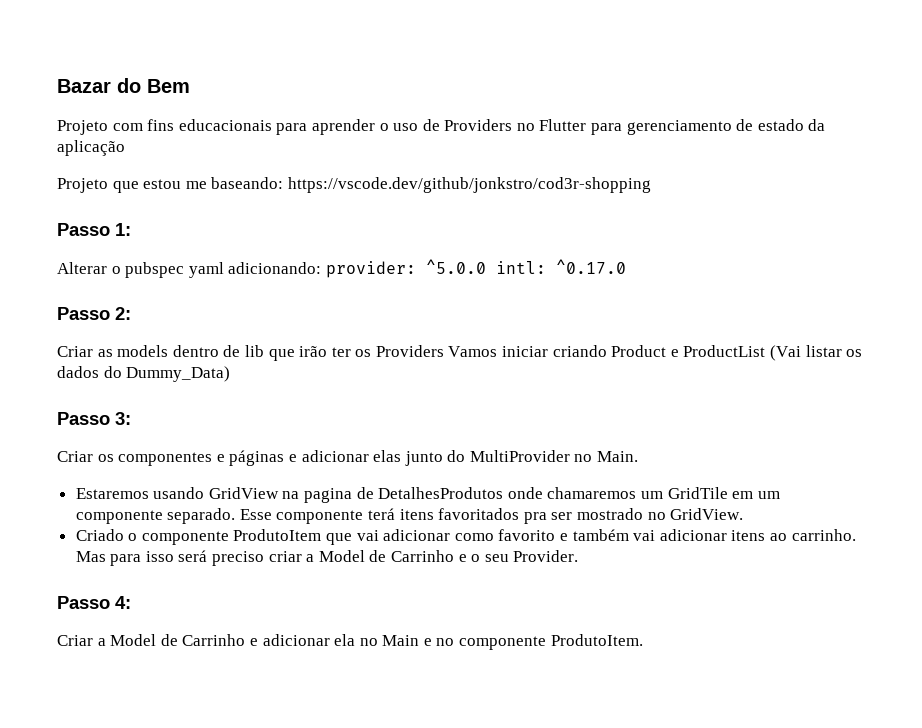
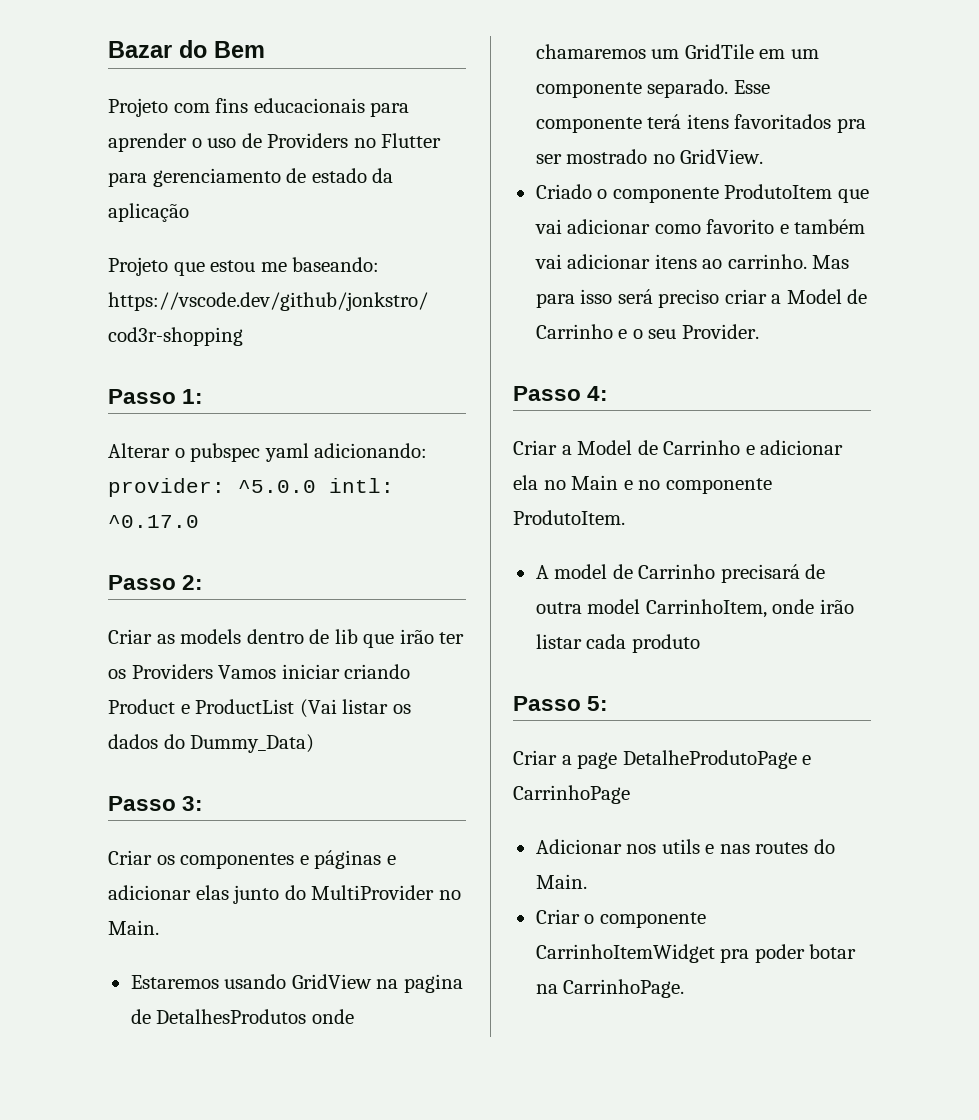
+ A model de Carrinho precisará de outra model CarrinhoItem, onde irão listar cada produto
+ Passo 5:
+ Criar a page DetalheProdutoPage e CarrinhoPage
+ Adicionar nos utils e nas routes do Main.
+ Criar o componente CarrinhoItemWidget pra poder botar na CarrinhoPage.

